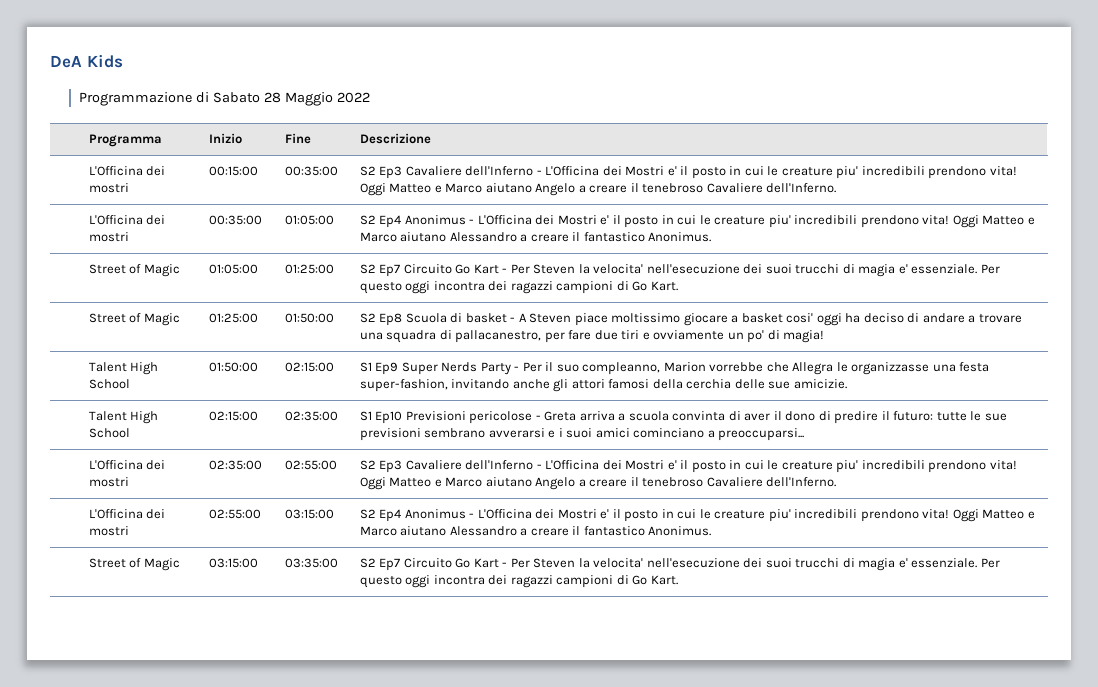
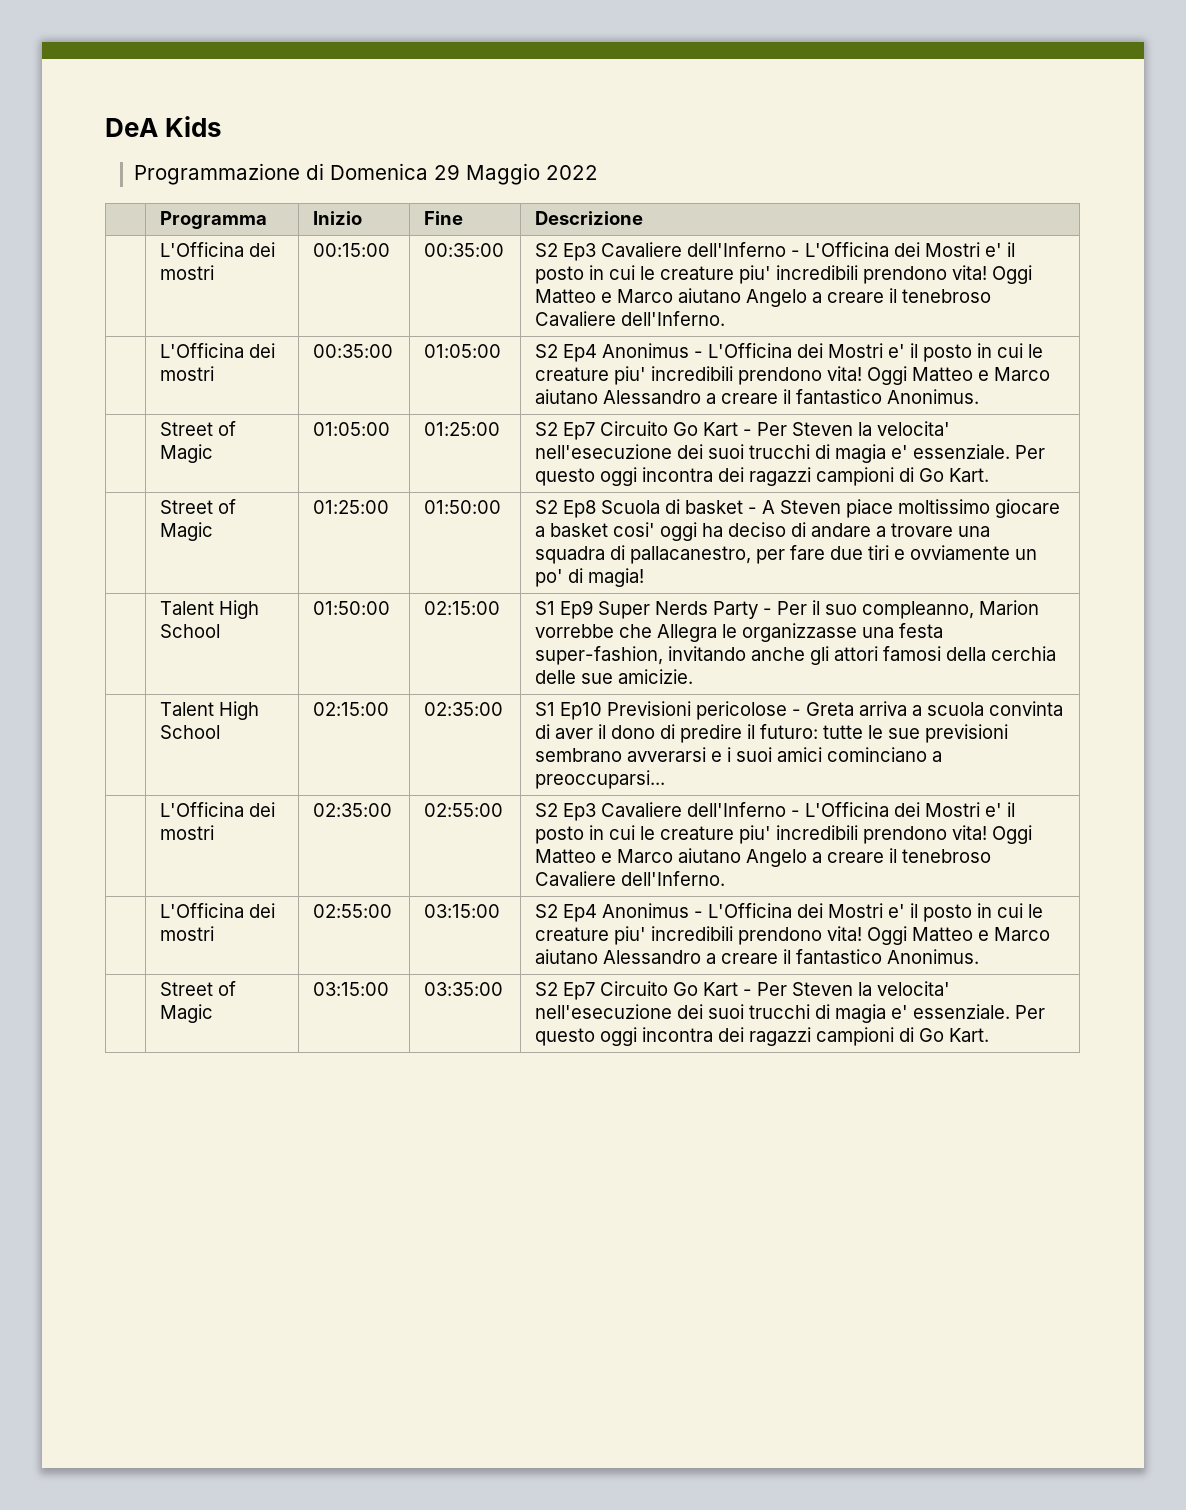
- Programmazione di Sabato 28 Maggio 2022
+ Programmazione di Domenica 29 Maggio 2022

